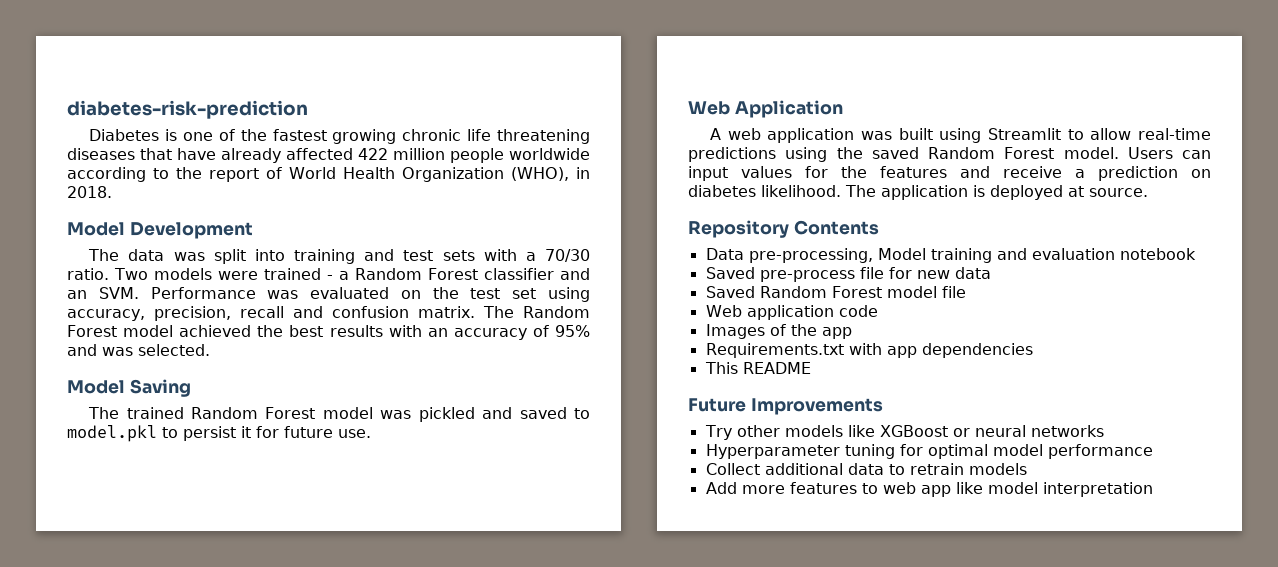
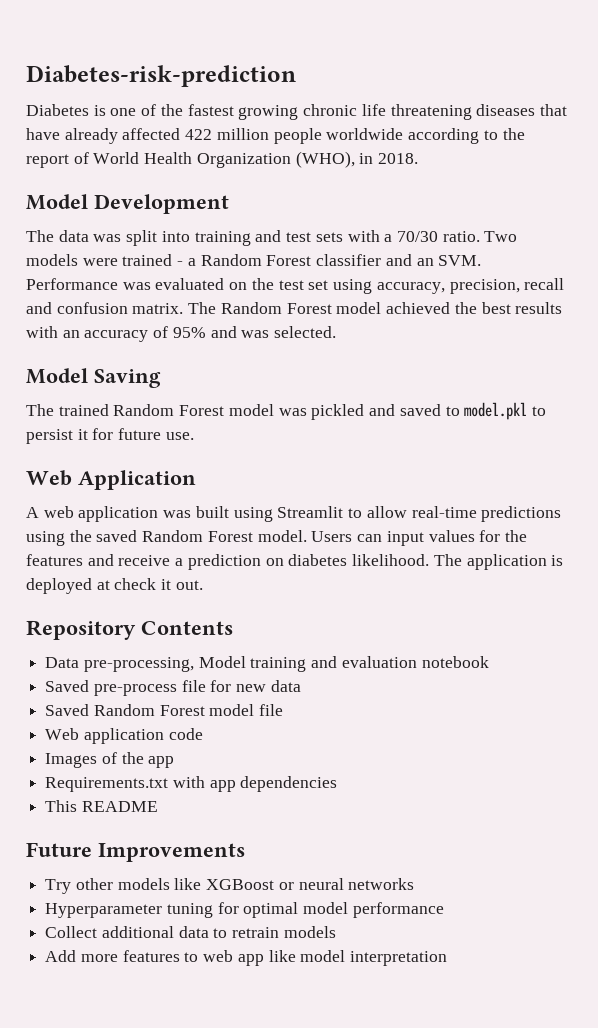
- diabetes-risk-prediction
+ Diabetes-risk-prediction
- The application is deployed at source.
+ The application is deployed at check it out.

